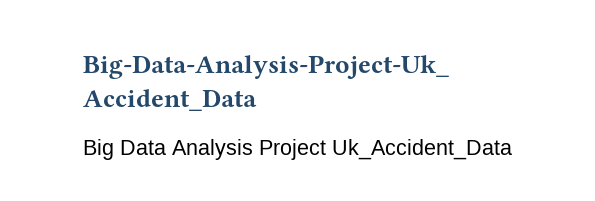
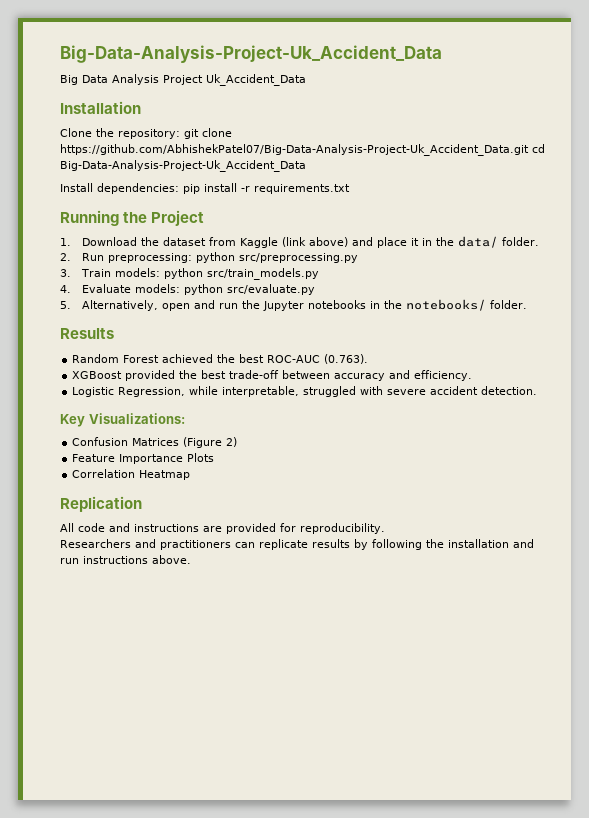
+ Installation
+ Clone the repository: git clone https://github.com/AbhishekPatel07/Big-Data-Analysis-Project-Uk_Accident_Data.git cd Big-Data-Analysis-Project-Uk_Accident_Data
+ Install dependencies: pip install -r requirements.txt
+ Running the Project
+ 1. Download the dataset from Kaggle (link above) and place it in the data/ folder.
+ 2. Run preprocessing: python src/preprocessing.py
+ 3. Train models: python src/train_models.py
+ 4. Evaluate models: python src/evaluate.py
+ 5. Alternatively, open and run the Jupyter notebooks in the notebooks/ folder.
+ Results
+ Random Forest achieved the best ROC-AUC (0.763).
+ XGBoost provided the best trade-off between accuracy and efficiency.
+ Logistic Regression, while interpretable, struggled with severe accident detection.
+ Key Visualizations:
+ Confusion Matrices (Figure 2)
+ Feature Importance Plots
+ Correlation Heatmap
+ Replication
+ All code and instructions are provided for reproducibility.
+ Researchers and practitioners can replicate results by following the installation and run instructions above.

